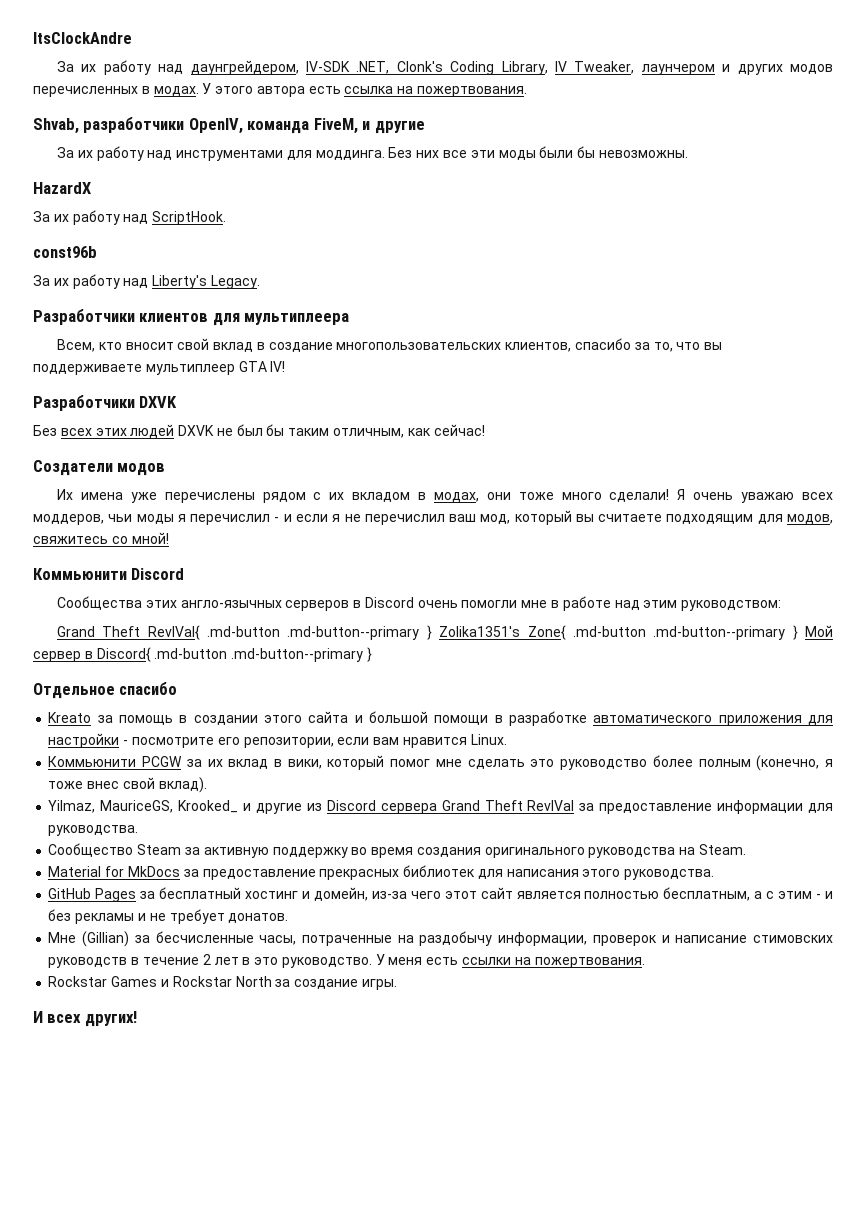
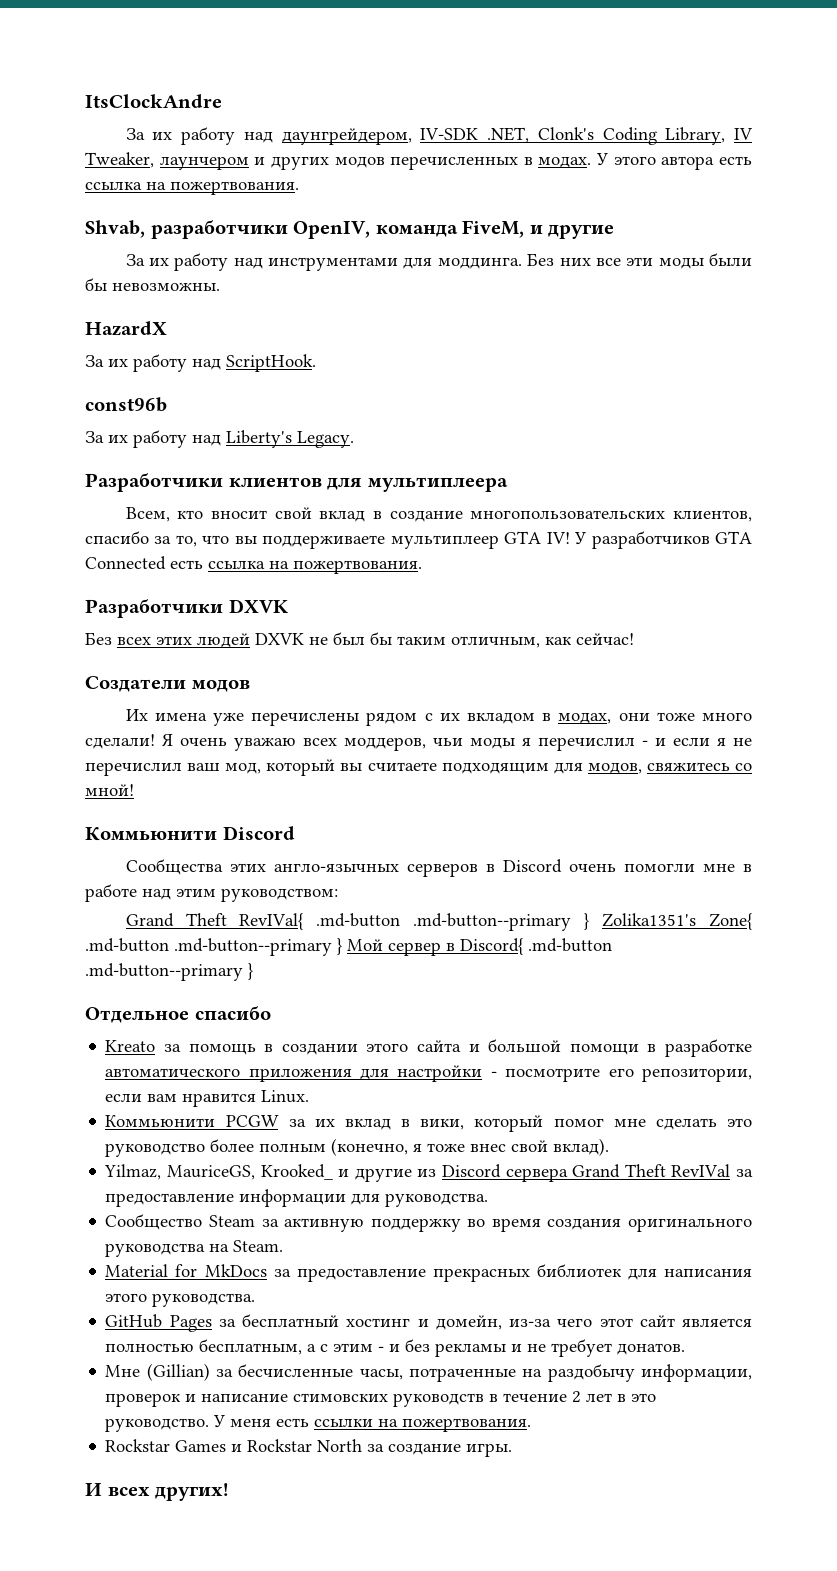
+ У разработчиков GTA Connected есть ссылка на пожертвования.

